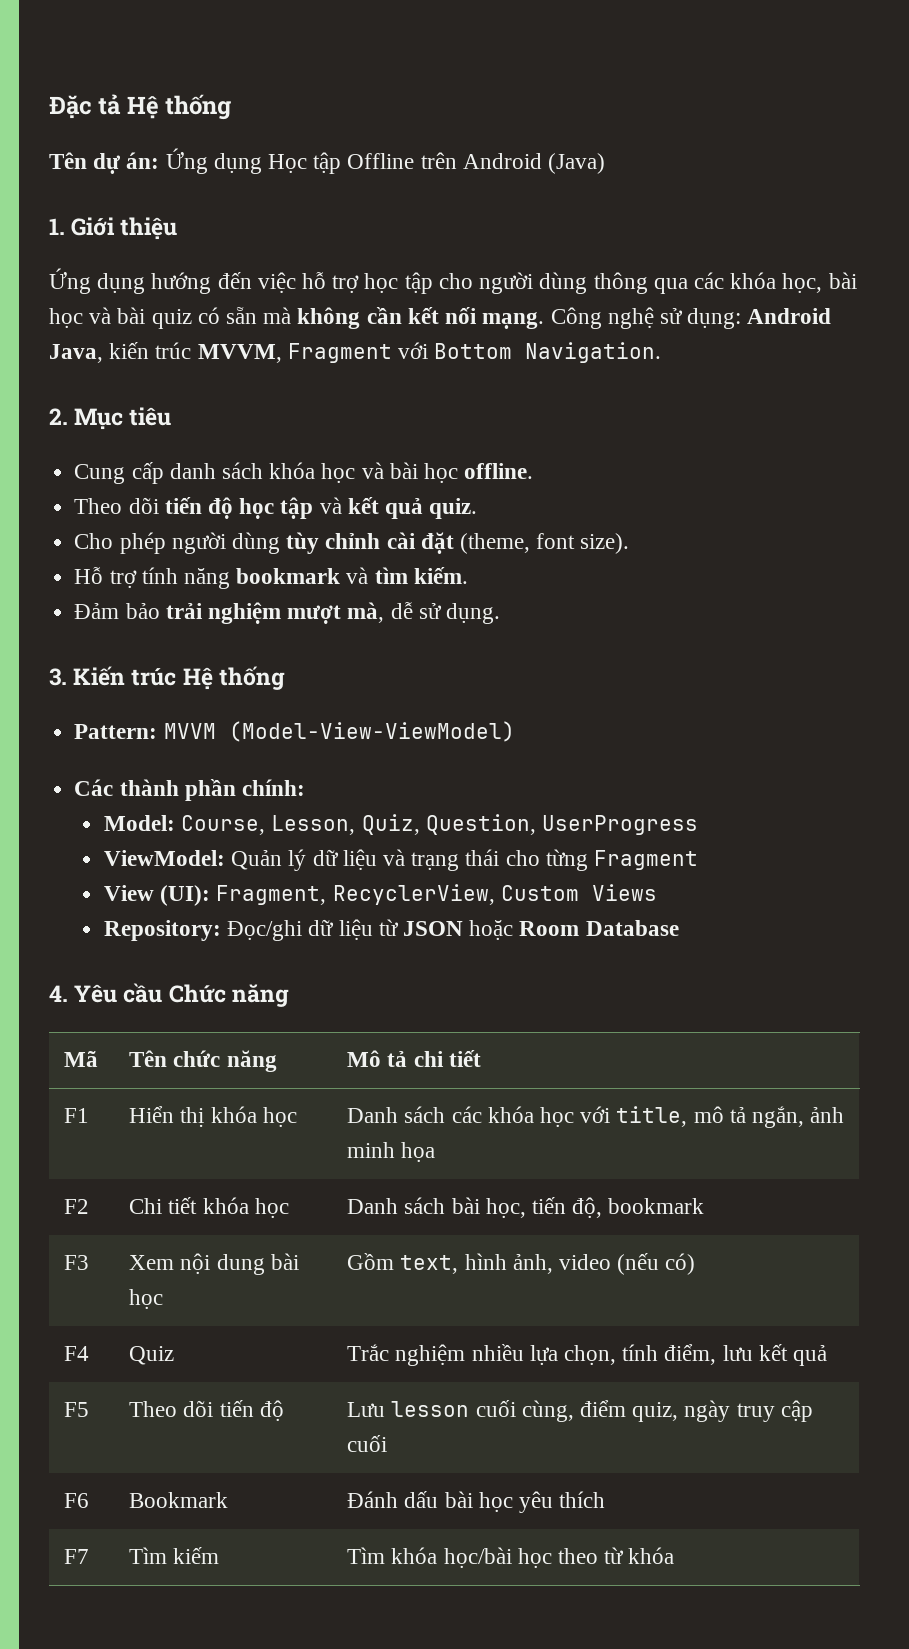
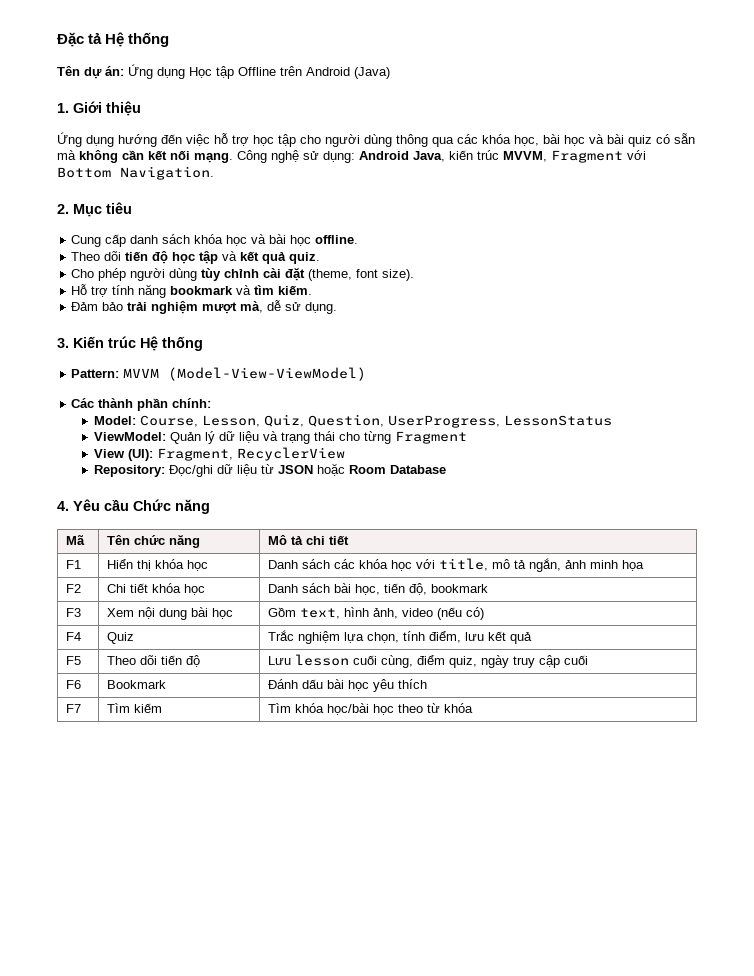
- Model: Course, Lesson, Quiz, Question, UserProgress
+ Model: Course, Lesson, Quiz, Question, UserProgress, LessonStatus
- View (UI): Fragment, RecyclerView, Custom Views
+ View (UI): Fragment, RecyclerView
- F4 | Quiz | Trắc nghiệm nhiều lựa chọn, tính điểm, lưu kết quả
+ F4 | Quiz | Trắc nghiệm lựa chọn, tính điểm, lưu kết quả

